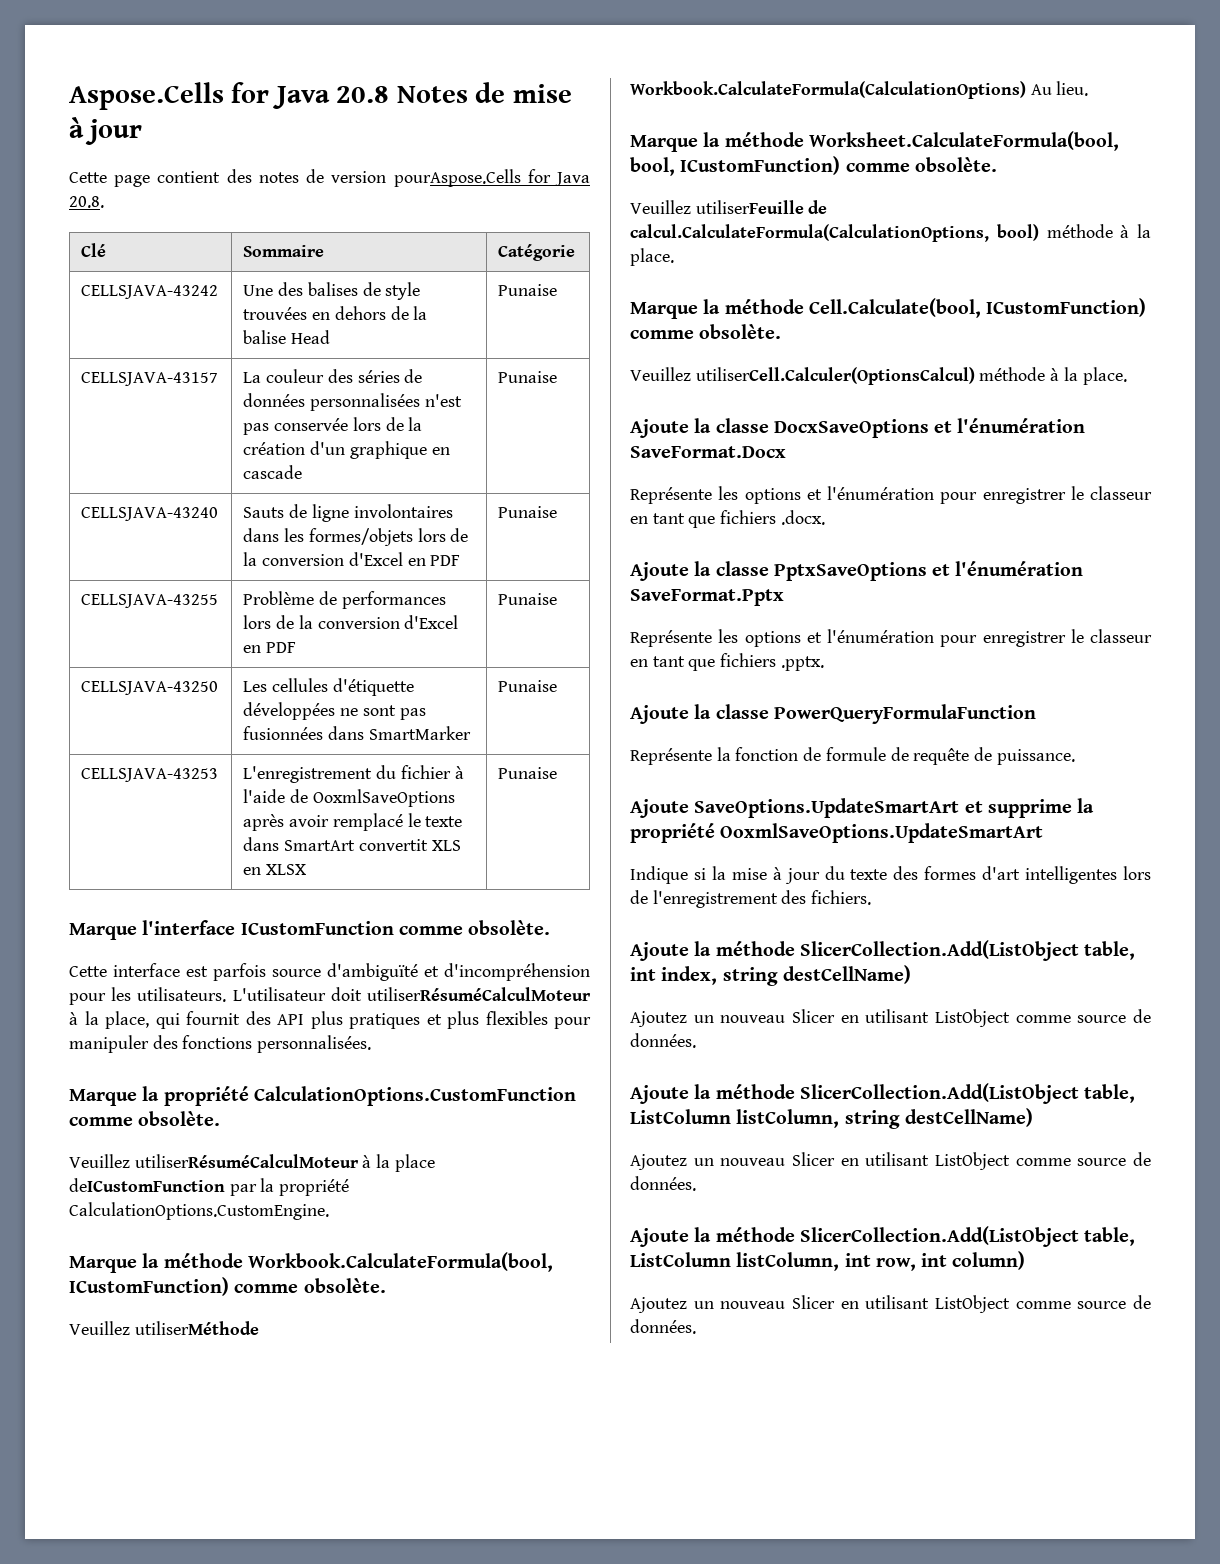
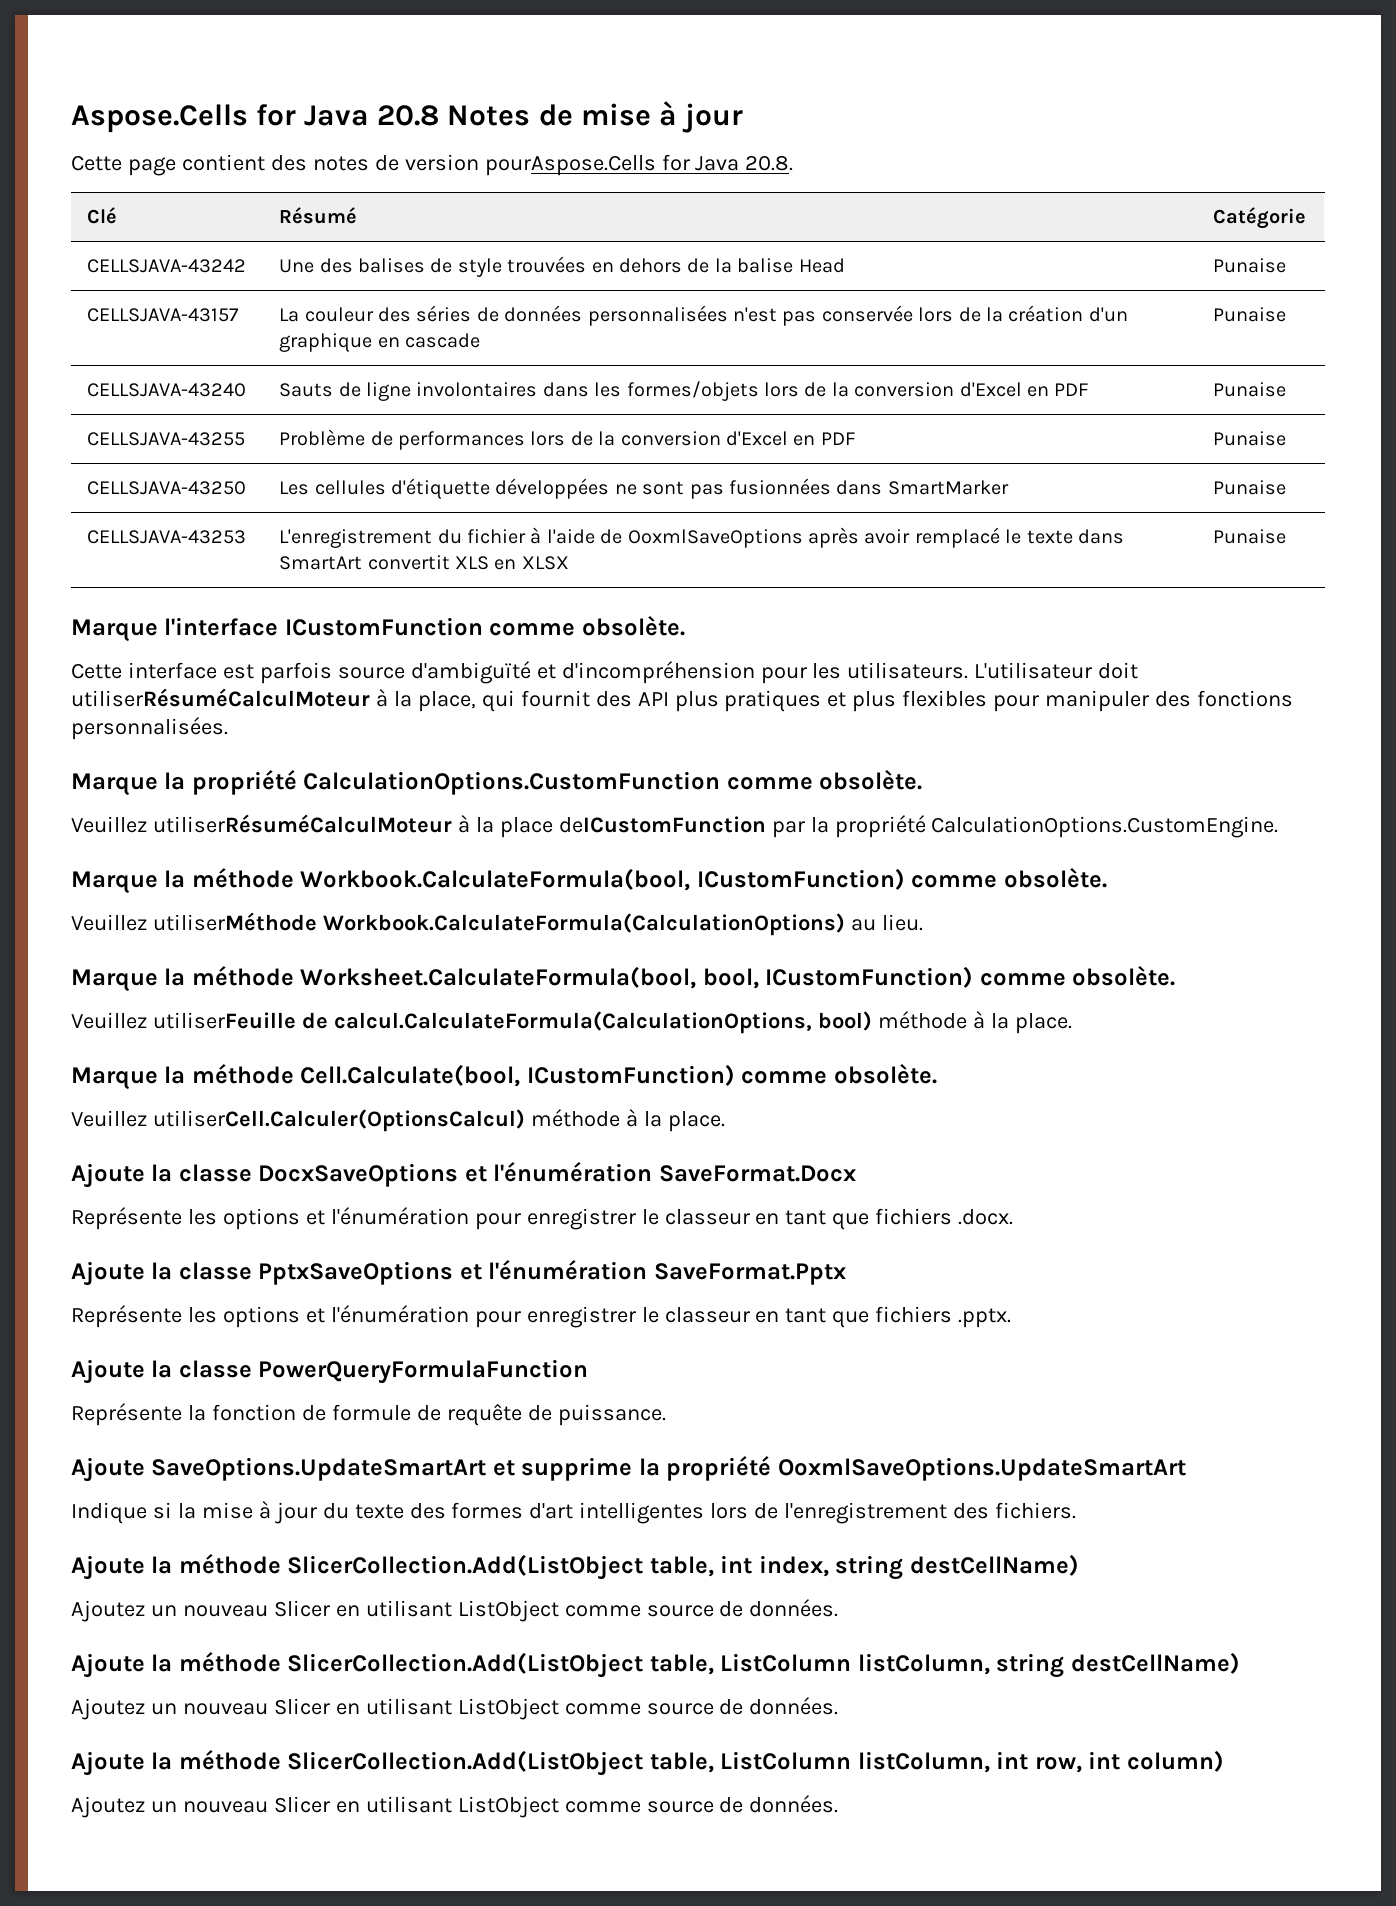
- Clé | Sommaire | Catégorie
+ Clé | Résumé | Catégorie
- Veuillez utiliserMéthode Workbook.CalculateFormula(CalculationOptions) Au lieu.
+ Veuillez utiliserMéthode Workbook.CalculateFormula(CalculationOptions) au lieu.

